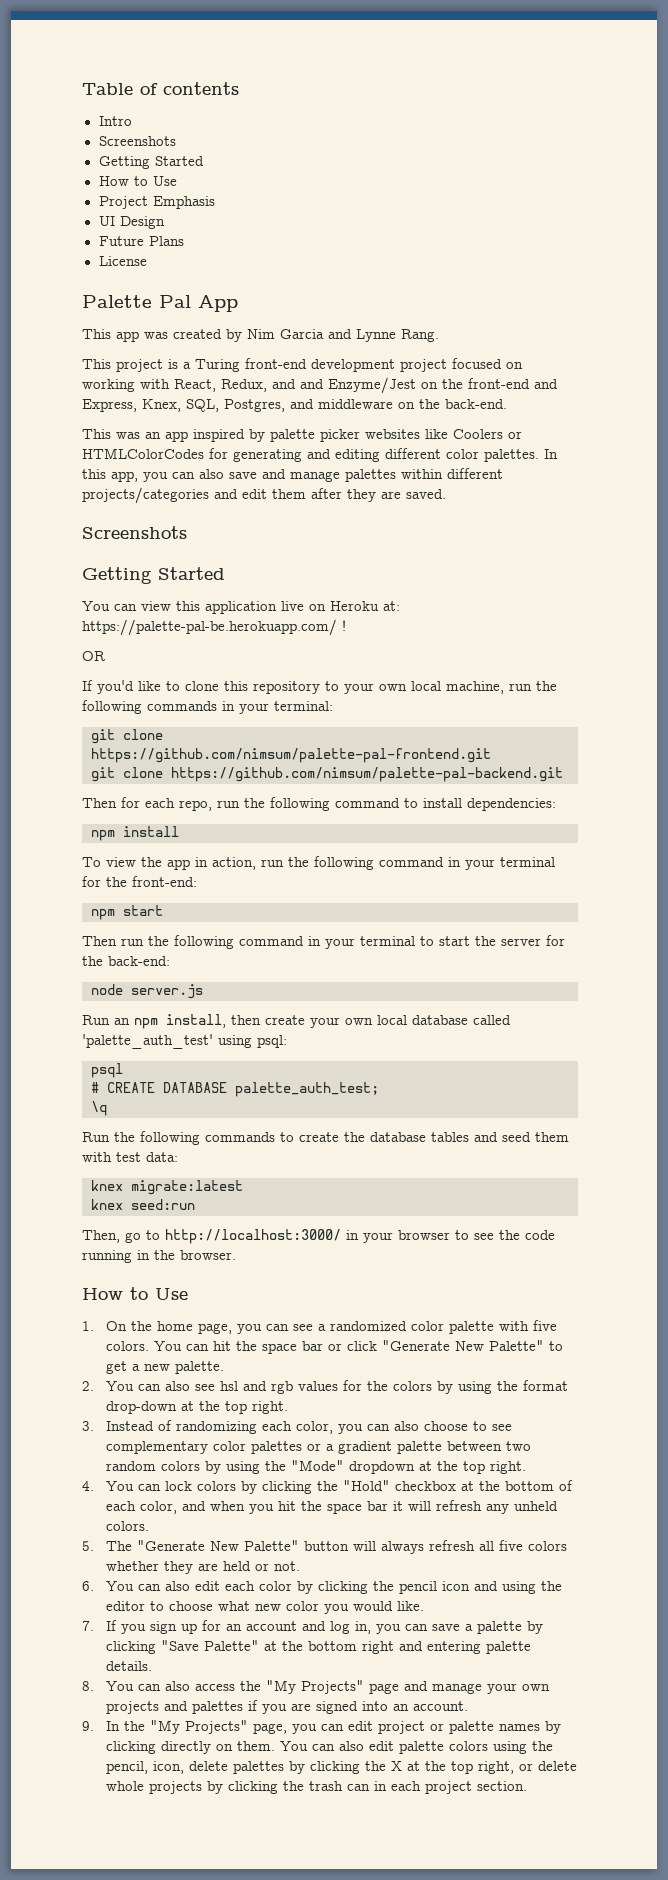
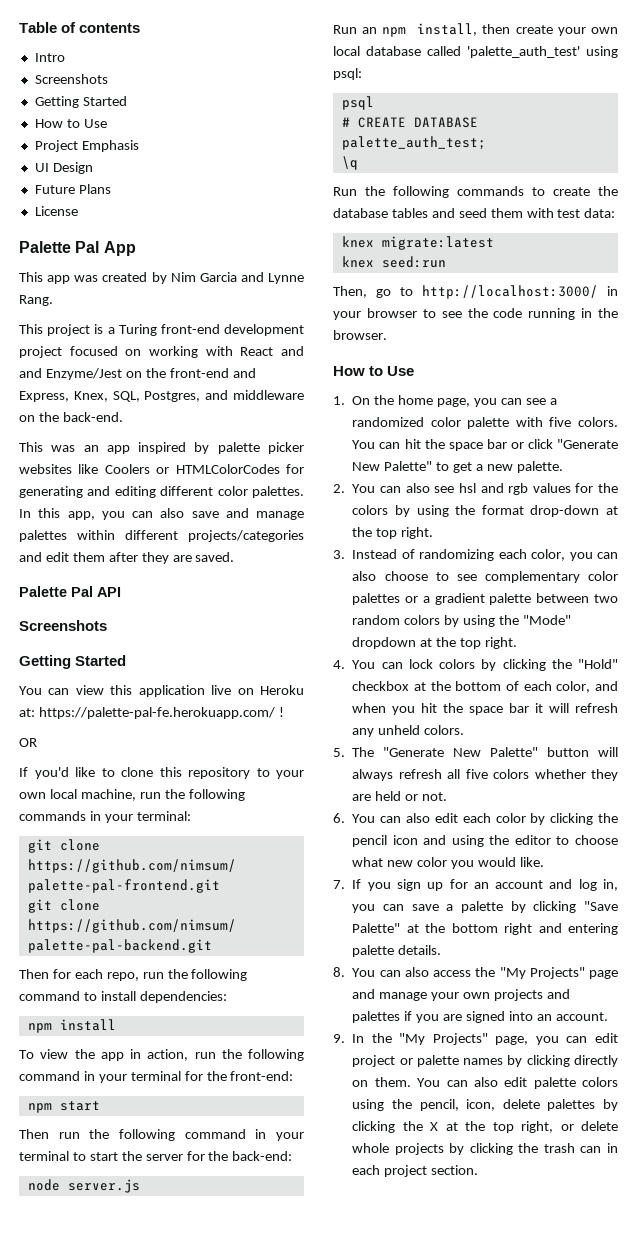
- This project is a Turing front-end development project focused on working with React, Redux, and and Enzyme/Jest on the front-end and Express, Knex, SQL, Postgres, and middleware on the back-end.
+ This project is a Turing front-end development project focused on working with React and and Enzyme/Jest on the front-end and Express, Knex, SQL, Postgres, and middleware on the back-end.
+ Palette Pal API
- You can view this application live on Heroku at: https://palette-pal-be.herokuapp.com/ !
+ You can view this application live on Heroku at: https://palette-pal-fe.herokuapp.com/ !

